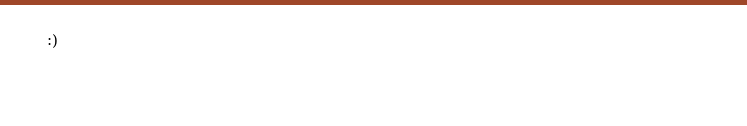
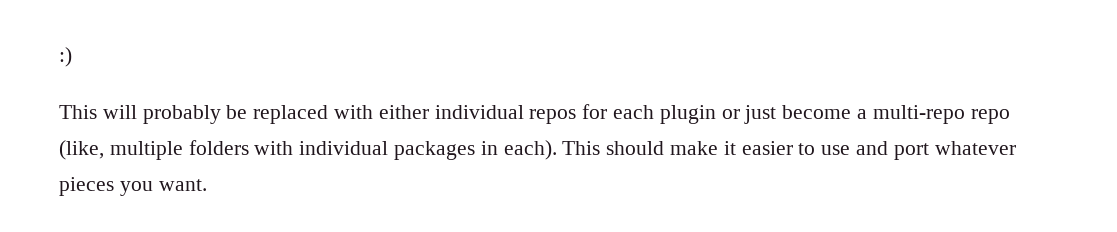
+ This will probably be replaced with either individual repos for each plugin or just become a multi-repo repo (like, multiple folders with individual packages in each). This should make it easier to use and port whatever pieces you want.

